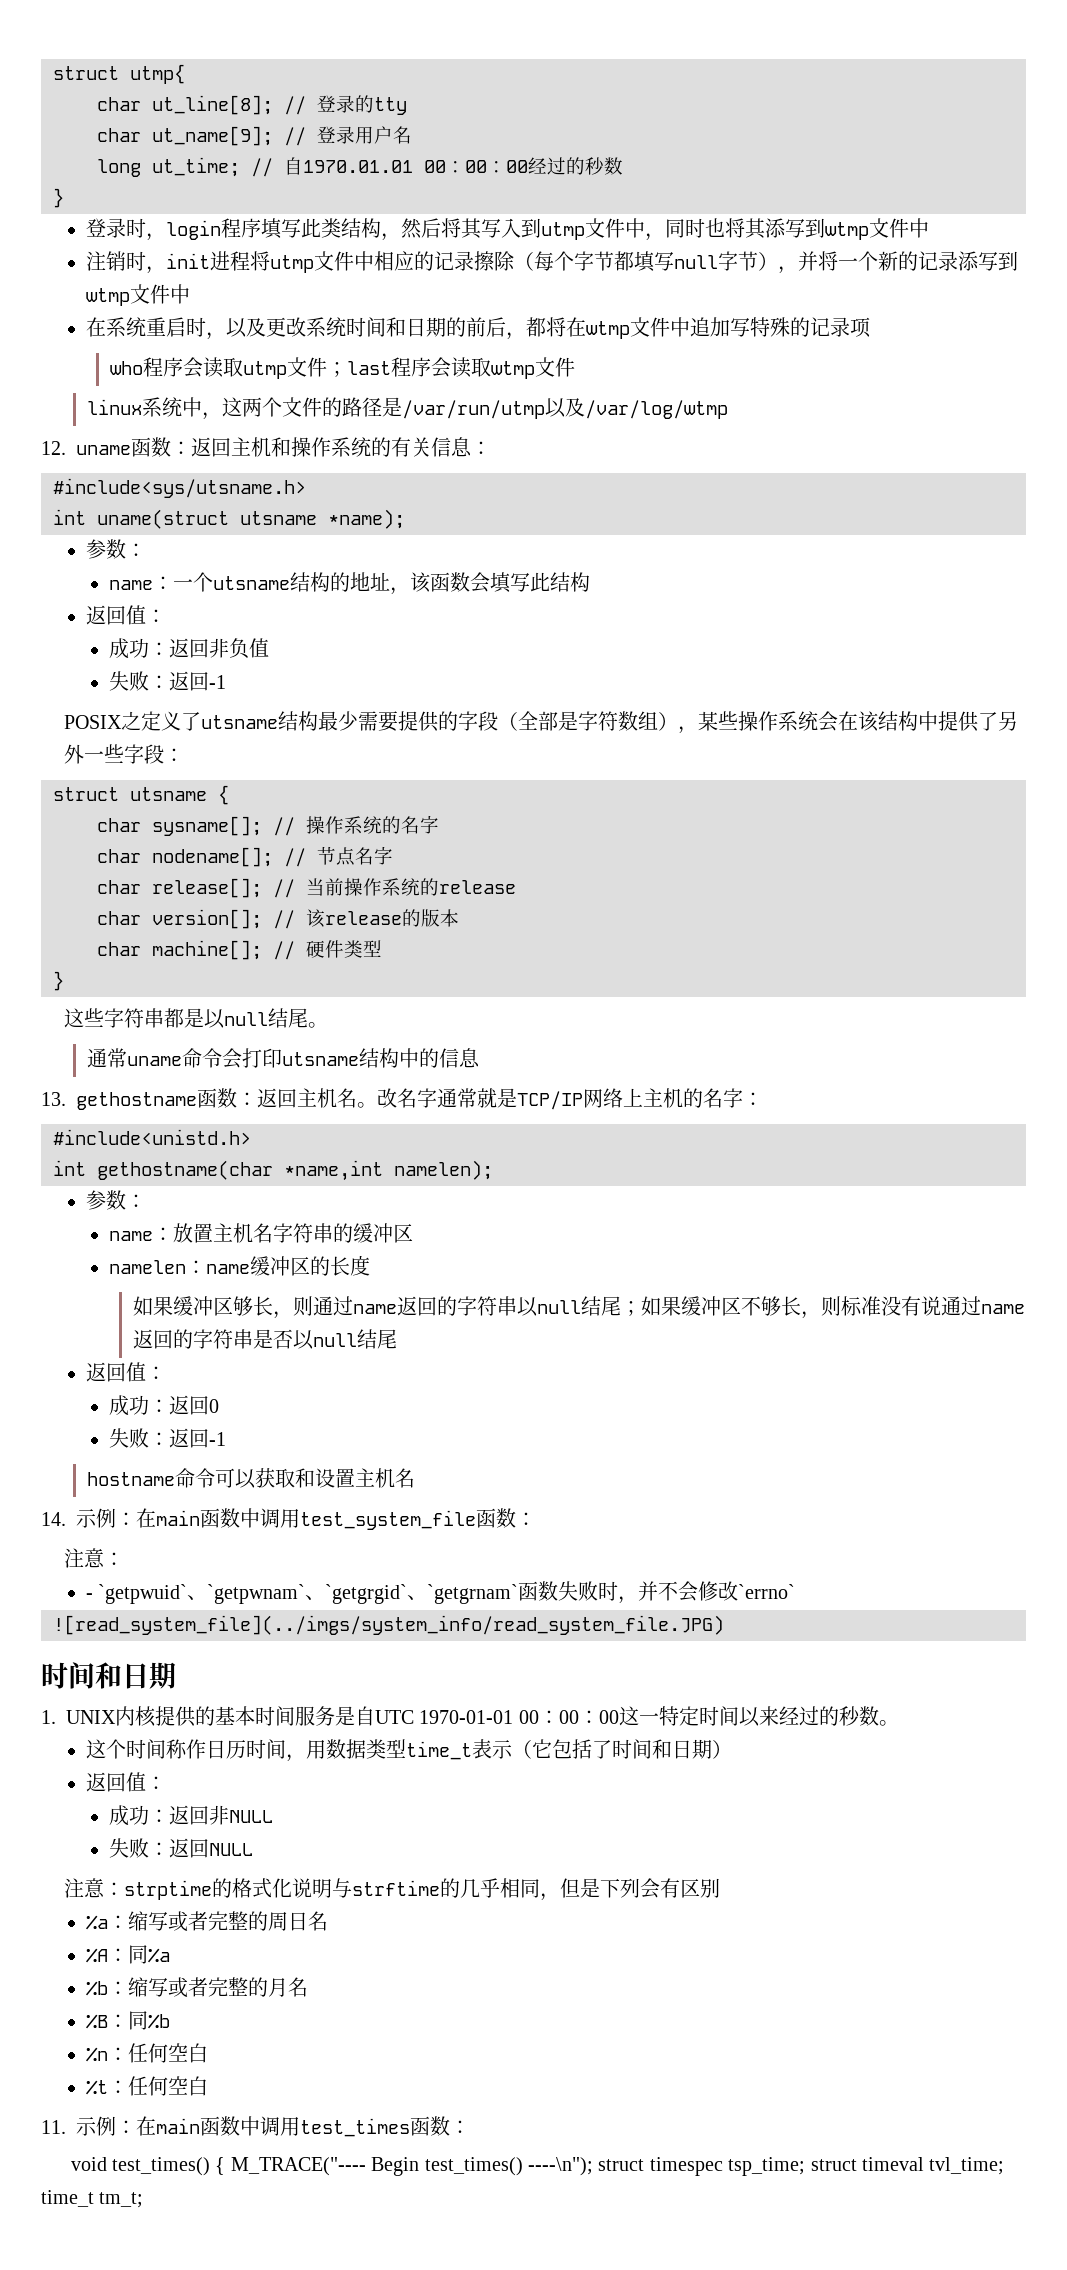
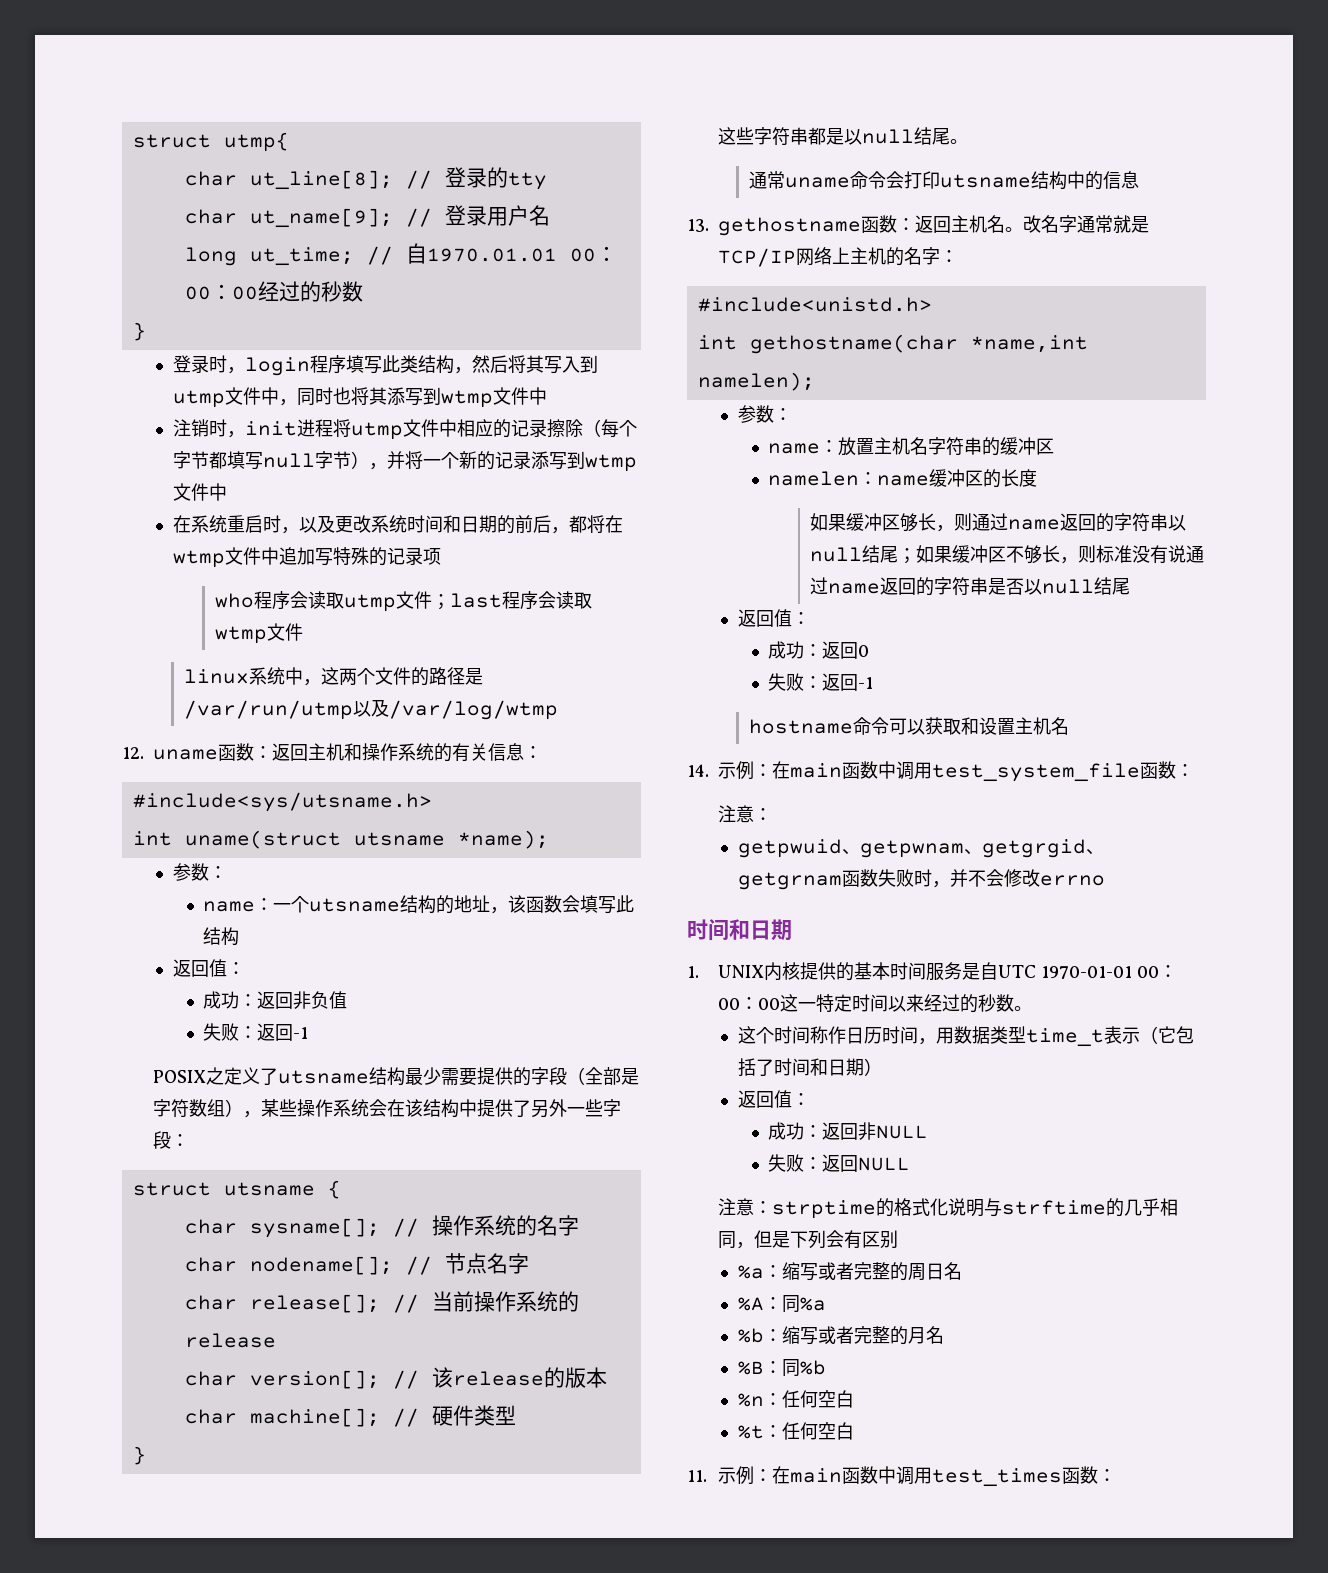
- - `getpwuid`、`getpwnam`、`getgrgid`、`getgrnam`函数失败时，并不会修改`errno`
- ![read_system_file](../imgs/system_info/read_system_file.JPG)
+ getpwuid、getpwnam、getgrgid、getgrnam函数失败时，并不会修改errno
- void test_times() { M_TRACE("---- Begin test_times() ----\n"); struct timespec tsp_time; struct timeval tvl_time; time_t tm_t;

